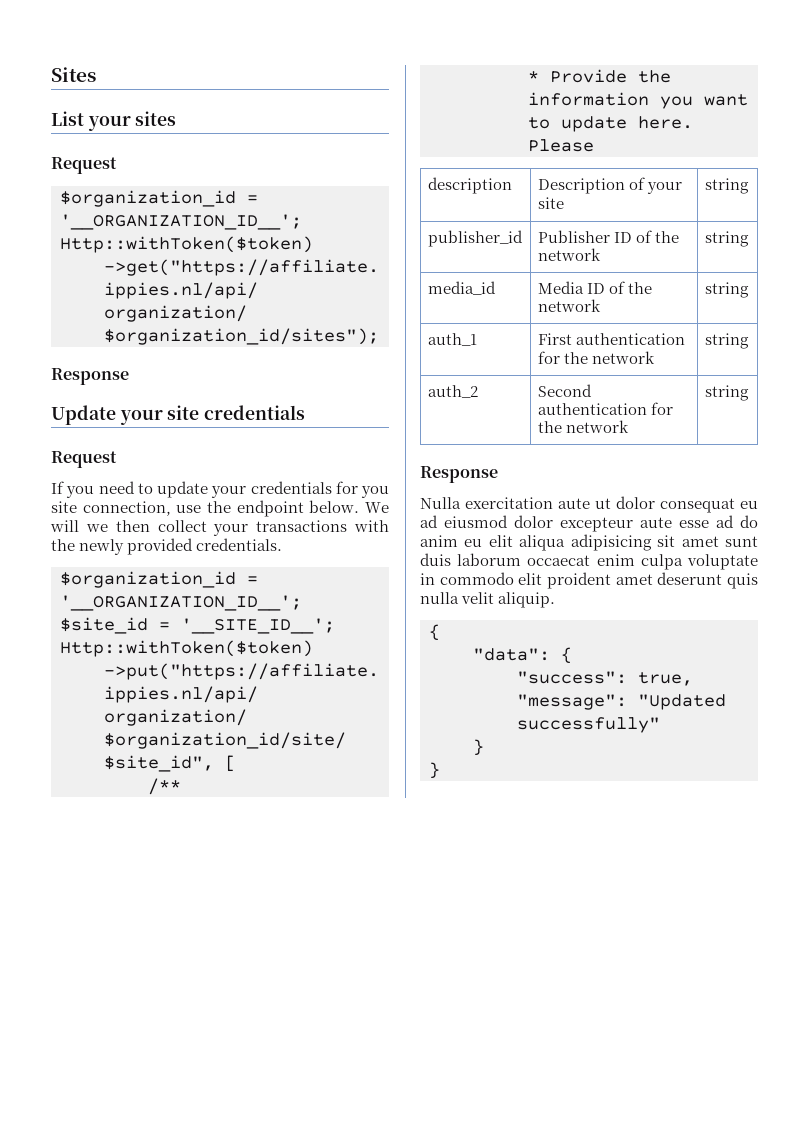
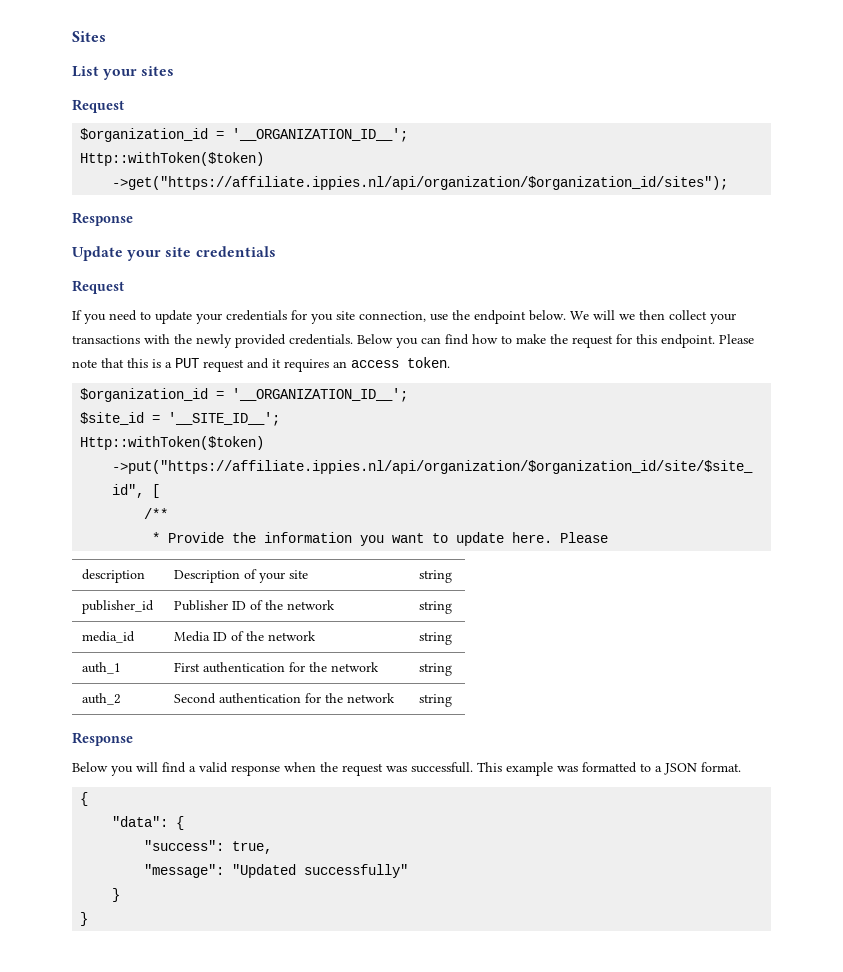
+ Below you can find how to make the request for this endpoint. Please note that this is a PUT request and it requires an access token.
- Nulla exercitation aute ut dolor consequat eu ad eiusmod dolor excepteur aute esse ad do anim eu elit aliqua adipisicing sit amet sunt duis laborum occaecat enim culpa voluptate in commodo elit proident amet deserunt quis nulla velit aliquip.
+ Below you will find a valid response when the request was successfull. This example was formatted to a JSON format.

